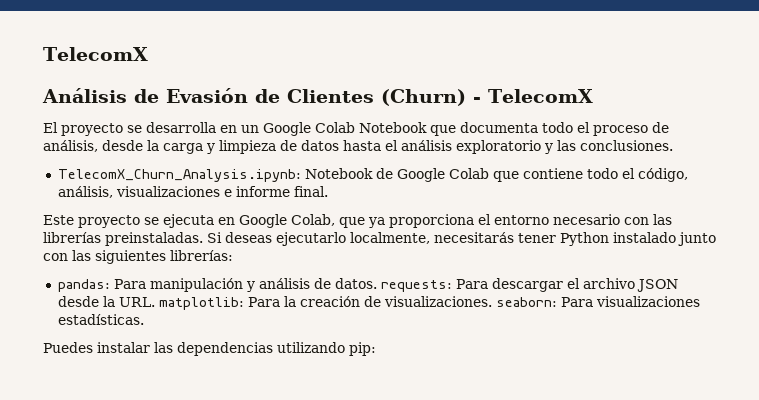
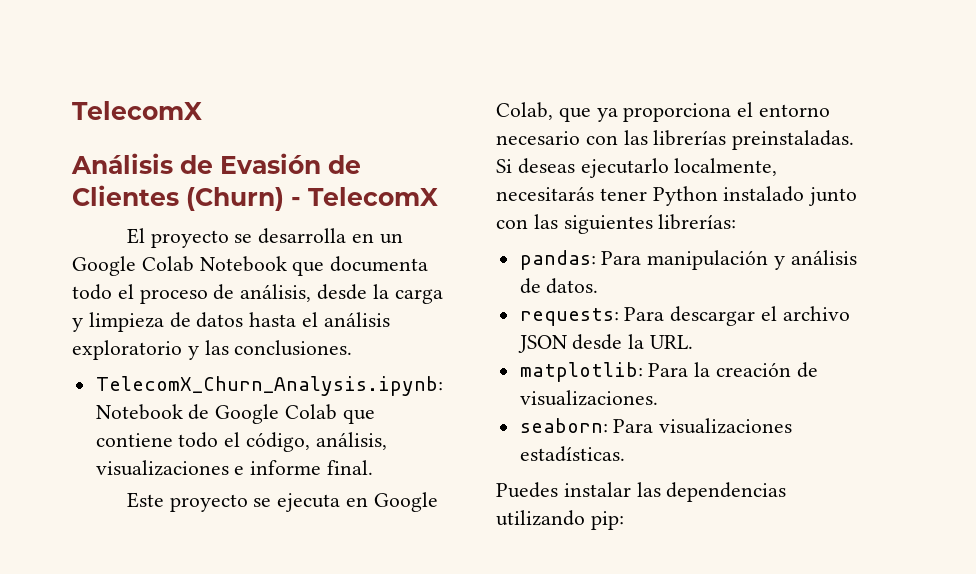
- pandas: Para manipulación y análisis de datos. requests: Para descargar el archivo JSON desde la URL. matplotlib: Para la creación de visualizaciones. seaborn: Para visualizaciones estadísticas.
+ pandas: Para manipulación y análisis de datos.
+ requests: Para descargar el archivo JSON desde la URL.
+ matplotlib: Para la creación de visualizaciones.
+ seaborn: Para visualizaciones estadísticas.

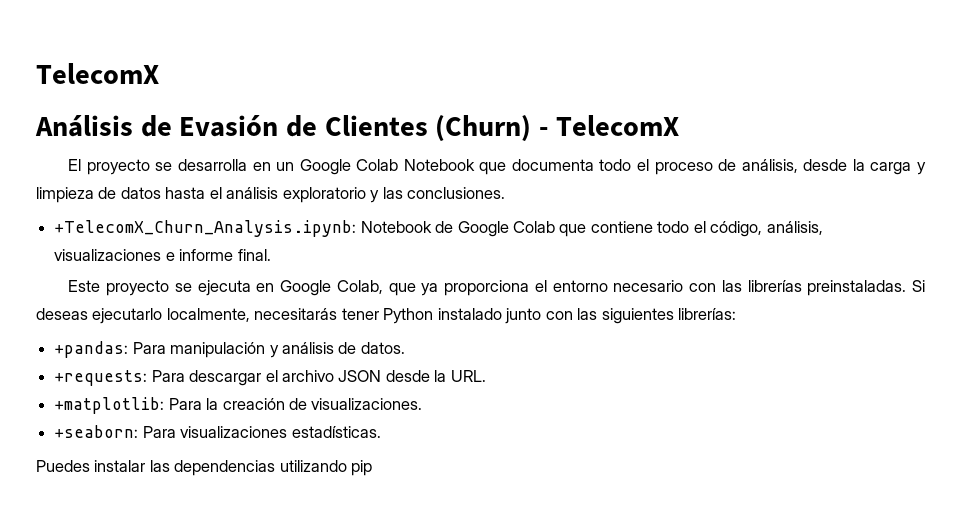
- TelecomX_Churn_Analysis.ipynb: Notebook de Google Colab que contiene todo el código, análisis, visualizaciones e informe final.
+ +TelecomX_Churn_Analysis.ipynb: Notebook de Google Colab que contiene todo el código, análisis, visualizaciones e informe final.
- pandas: Para manipulación y análisis de datos.
+ +pandas: Para manipulación y análisis de datos.
- requests: Para descargar el archivo JSON desde la URL.
+ +requests: Para descargar el archivo JSON desde la URL.
- matplotlib: Para la creación de visualizaciones.
+ +matplotlib: Para la creación de visualizaciones.
- seaborn: Para visualizaciones estadísticas.
+ +seaborn: Para visualizaciones estadísticas.
- Puedes instalar las dependencias utilizando pip:
+ Puedes instalar las dependencias utilizando pip

